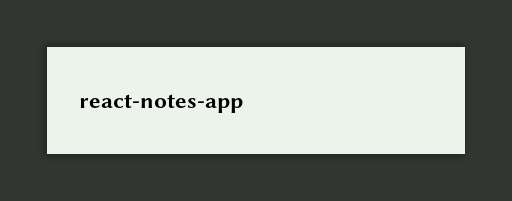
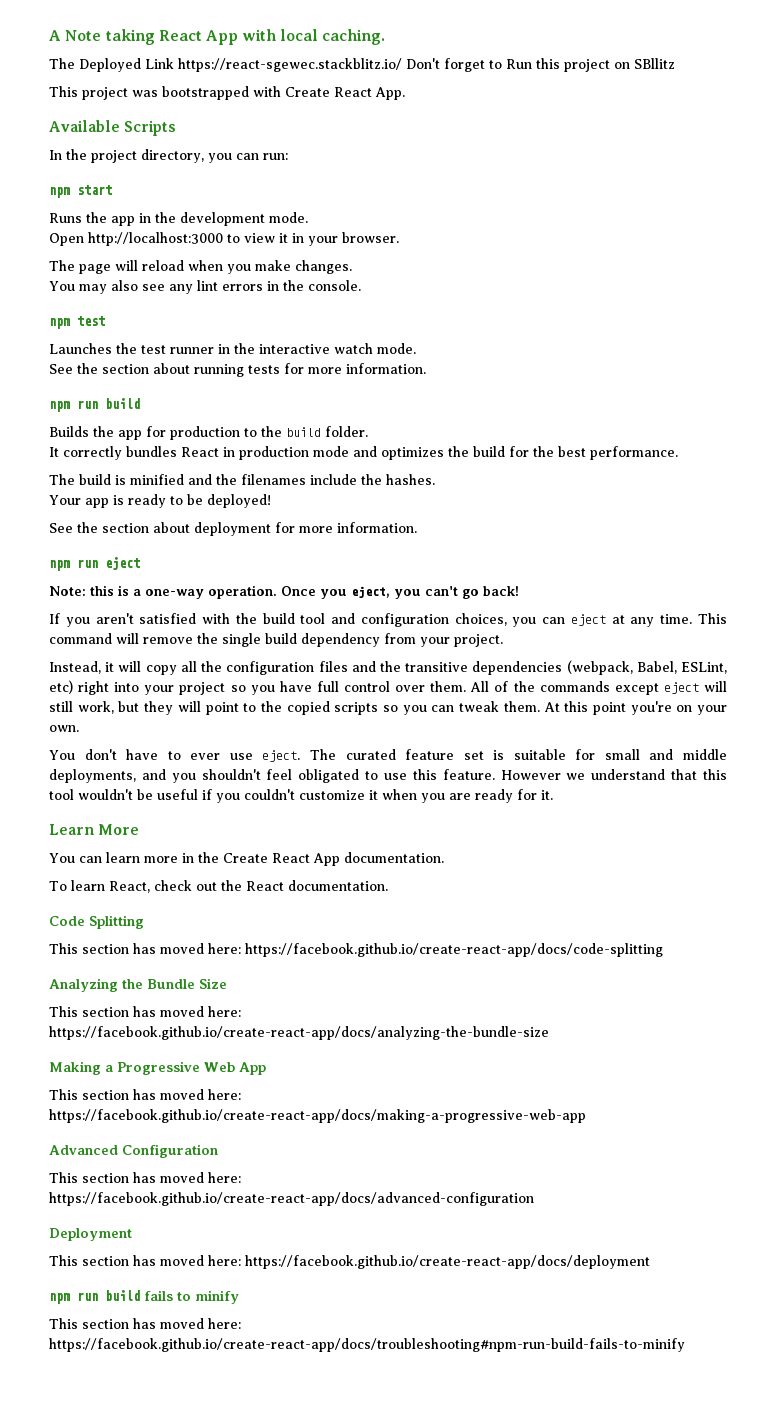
- react-notes-app
+ A Note taking React App with local caching.
+ The Deployed Link https://react-sgewec.stackblitz.io/ Don't forget to Run this project on SBllitz
+ This project was bootstrapped with Create React App.
+ Available Scripts
+ In the project directory, you can run:
+ npm start
+ Runs the app in the development mode.
+ Open http://localhost:3000 to view it in your browser.
+ The page will reload when you make changes.
+ You may also see any lint errors in the console.
+ npm test
+ Launches the test runner in the interactive watch mode.
+ See the section about running tests for more information.
+ npm run build
+ Builds the app for production to the build folder.
+ It correctly bundles React in production mode and optimizes the build for the best performance.
+ The build is minified and the filenames include the hashes.
+ Your app is ready to be deployed!
+ See the section about deployment for more information.
+ npm run eject
+ Note: this is a one-way operation. Once you eject, you can't go back!
+ If you aren't satisfied with the build tool and configuration choices, you can eject at any time. This command will remove the single build dependency from your project.
+ Instead, it will copy all the configuration files and the transitive dependencies (webpack, Babel, ESLint, etc) right into your project so you have full control over them. All of the commands except eject will still work, but they will point to the copied scripts so you can tweak them. At this point you're on your own.
+ You don't have to ever use eject. The curated feature set is suitable for small and middle deployments, and you shouldn't feel obligated to use this feature. However we understand that this tool wouldn't be useful if you couldn't customize it when you are ready for it.
+ Learn More
+ You can learn more in the Create React App documentation.
+ To learn React, check out the React documentation.
+ Code Splitting
+ This section has moved here: https://facebook.github.io/create-react-app/docs/code-splitting
+ Analyzing the Bundle Size
+ This section has moved here: https://facebook.github.io/create-react-app/docs/analyzing-the-bundle-size
+ Making a Progressive Web App
+ This section has moved here: https://facebook.github.io/create-react-app/docs/making-a-progressive-web-app
+ Advanced Configuration
+ This section has moved here: https://facebook.github.io/create-react-app/docs/advanced-configuration
+ Deployment
+ This section has moved here: https://facebook.github.io/create-react-app/docs/deployment
+ npm run build fails to minify
+ This section has moved here: https://facebook.github.io/create-react-app/docs/troubleshooting#npm-run-build-fails-to-minify

